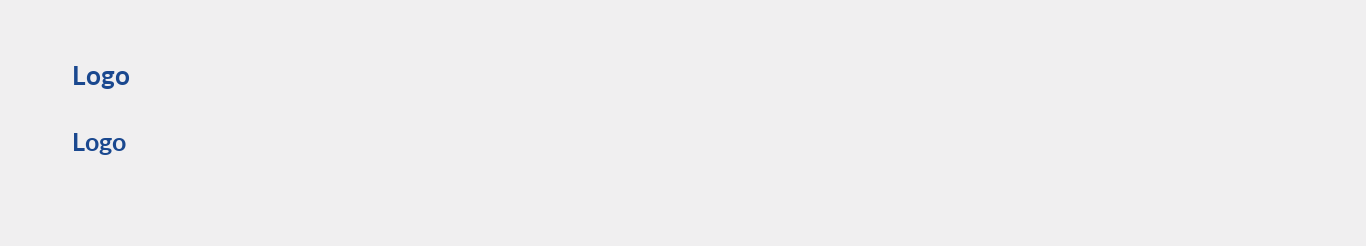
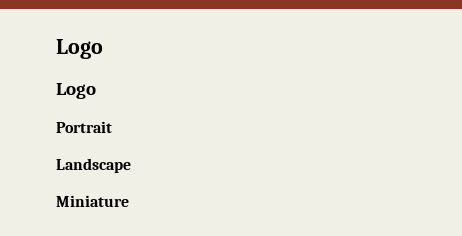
+ Portrait
+ Landscape
+ Miniature

